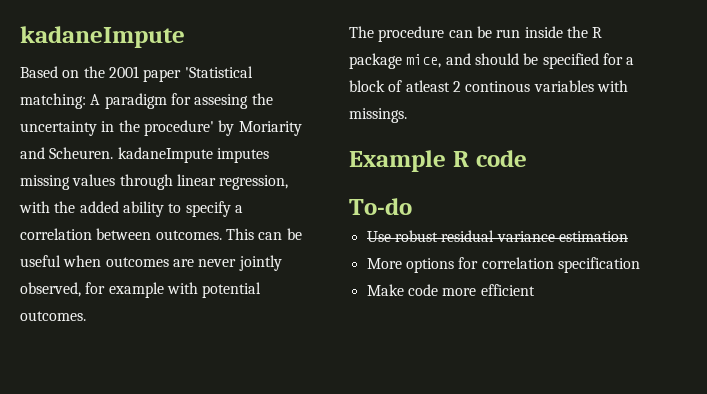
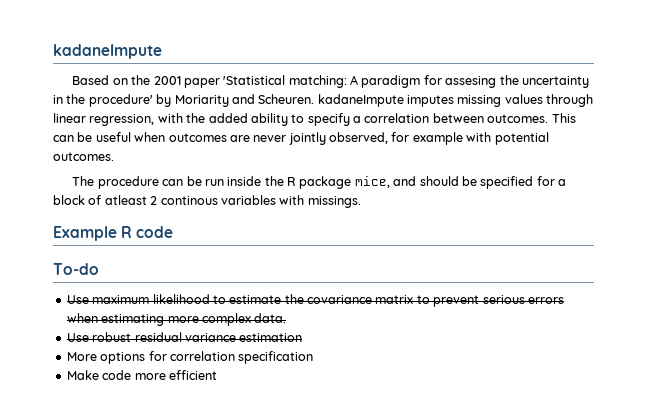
+ Use maximum likelihood to estimate the covariance matrix to prevent serious errors when estimating more complex data.

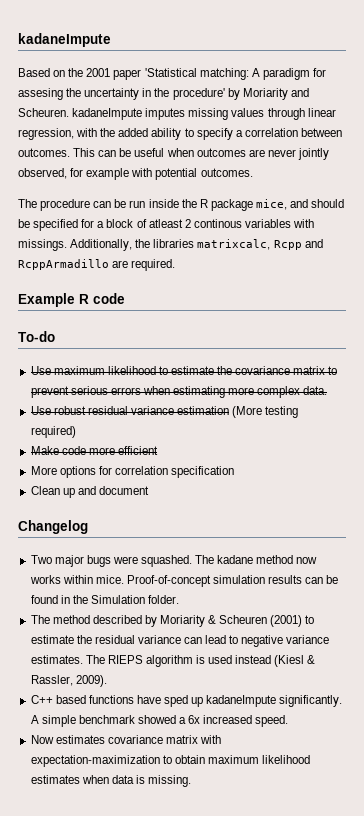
+ Additionally, the libraries matrixcalc, Rcpp and RcppArmadillo are required.
- Use robust residual variance estimation
+ Use robust residual variance estimation (More testing required)
+ Make code more efficient
- Make code more efficient
+ Clean up and document
+ Changelog
+ Two major bugs were squashed. The kadane method now works within mice. Proof-of-concept simulation results can be found in the Simulation folder.
+ The method described by Moriarity & Scheuren (2001) to estimate the residual variance can lead to negative variance estimates. The RIEPS algorithm is used instead (Kiesl & Rassler, 2009).
+ C++ based functions have sped up kadaneImpute significantly. A simple benchmark showed a 6x increased speed.
+ Now estimates covariance matrix with expectation-maximization to obtain maximum likelihood estimates when data is missing.

